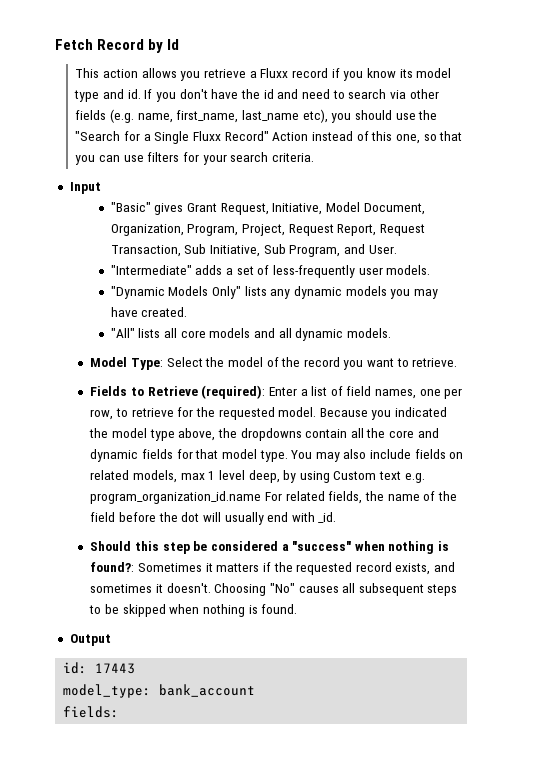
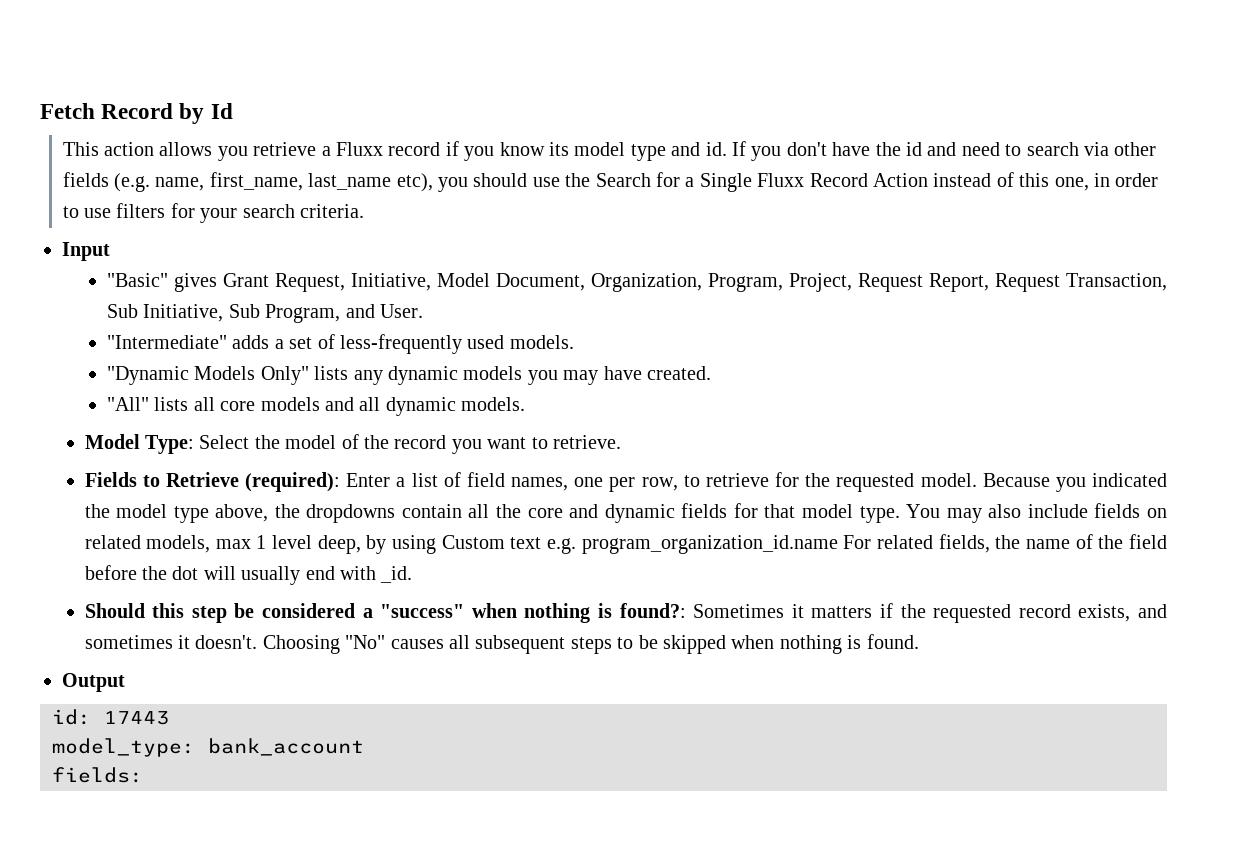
- If you don't have the id and need to search via other fields (e.g. name, first_name, last_name etc), you should use the "Search for a Single Fluxx Record" Action instead of this one, so that you can use filters for your search criteria.
+ If you don't have the id and need to search via other fields (e.g. name, first_name, last_name etc), you should use the Search for a Single Fluxx Record Action instead of this one, in order to use filters for your search criteria.
- "Intermediate" adds a set of less-frequently user models.
+ "Intermediate" adds a set of less-frequently used models.

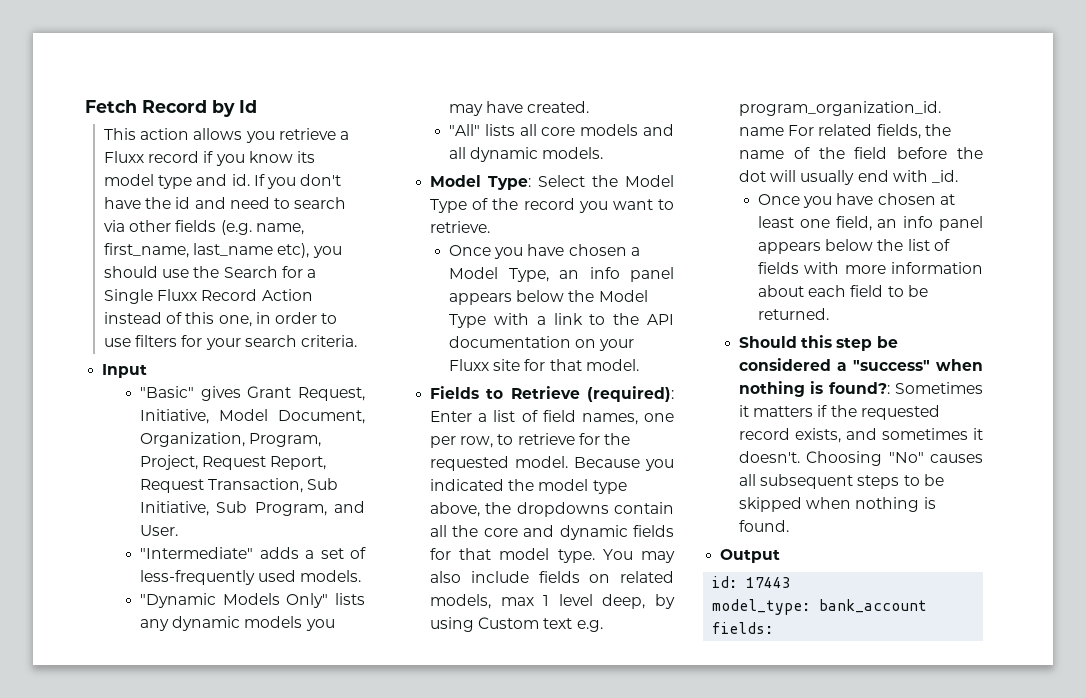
- Model Type: Select the model of the record you want to retrieve.
+ Model Type: Select the Model Type of the record you want to retrieve.
+ Once you have chosen a Model Type, an info panel appears below the Model Type with a link to the API documentation on your Fluxx site for that model.
+ Once you have chosen at least one field, an info panel appears below the list of fields with more information about each field to be returned.

